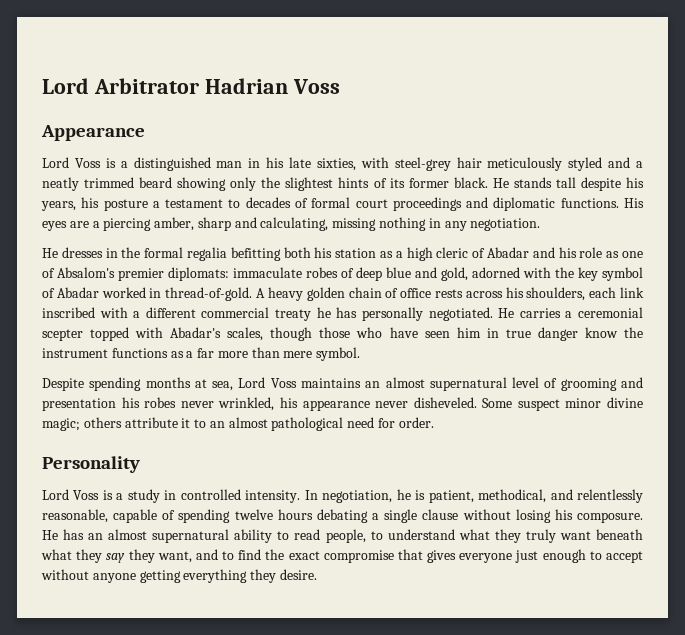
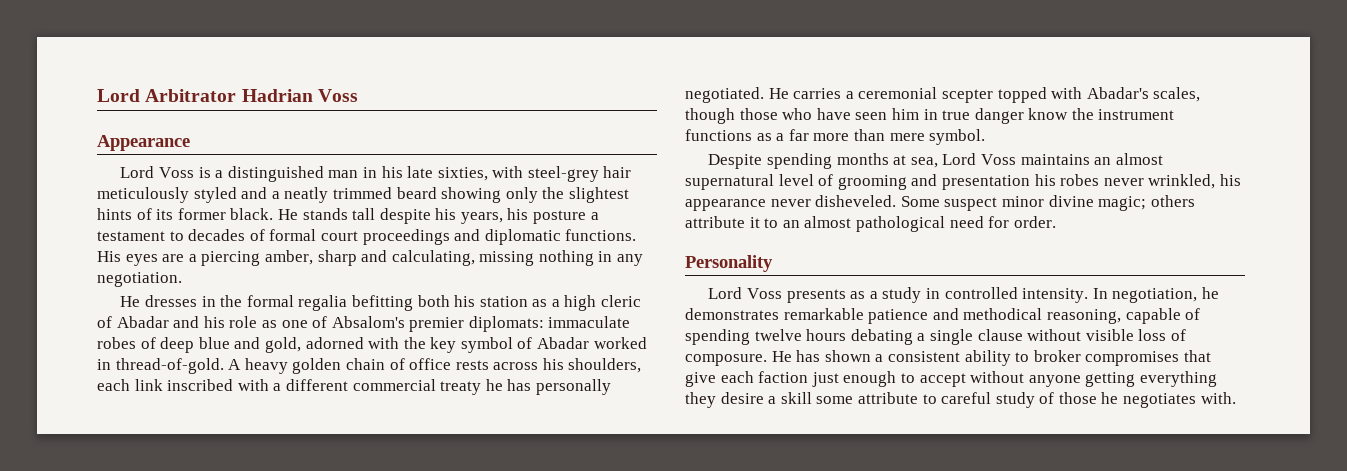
- Lord Voss is a study in controlled intensity.
+ Lord Voss presents as a study in controlled intensity.
- In negotiation, he is patient, methodical, and relentlessly reasonable, capable of spending twelve hours debating a single clause without losing his composure. He has an almost supernatural ability to read people, to understand what they truly want beneath what they say they want, and to find the exact compromise that gives everyone just enough to accept without anyone getting everything they desire.
+ In negotiation, he demonstrates remarkable patience and methodical reasoning, capable of spending twelve hours debating a single clause without visible loss of composure. He has shown a consistent ability to broker compromises that give each faction just enough to accept without anyone getting everything they desire a skill some attribute to careful study of those he negotiates with.

